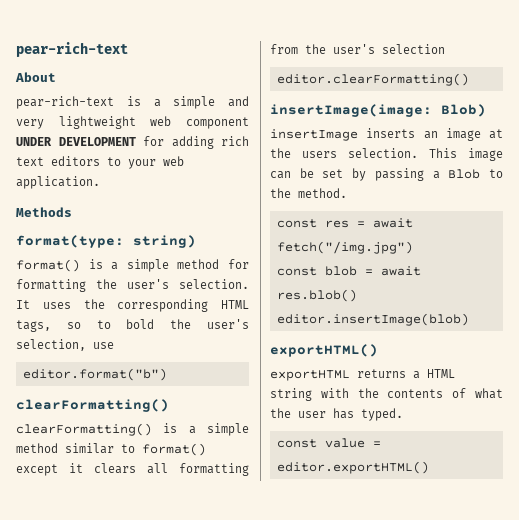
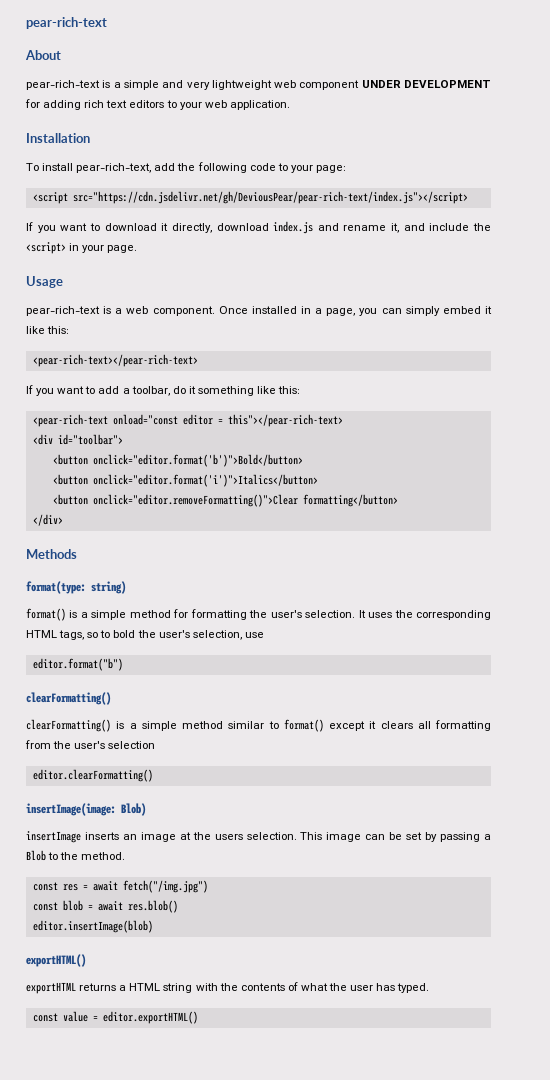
+ Installation
+ To install pear-rich-text, add the following code to your page:
+ <script src="https://cdn.jsdelivr.net/gh/DeviousPear/pear-rich-text/index.js"></script>
+ If you want to download it directly, download index.js and rename it, and include the <script> in your page.
+ Usage
+ pear-rich-text is a web component. Once installed in a page, you can simply embed it like this:
+ <pear-rich-text></pear-rich-text>
+ If you want to add a toolbar, do it something like this:
+ <pear-rich-text onload="const editor = this"></pear-rich-text>
+ <div id="toolbar">
+ <button onclick="editor.format('b')">Bold</button>
+ <button onclick="editor.format('i')">Italics</button>
+ <button onclick="editor.removeFormatting()">Clear formatting</button>
+ </div>

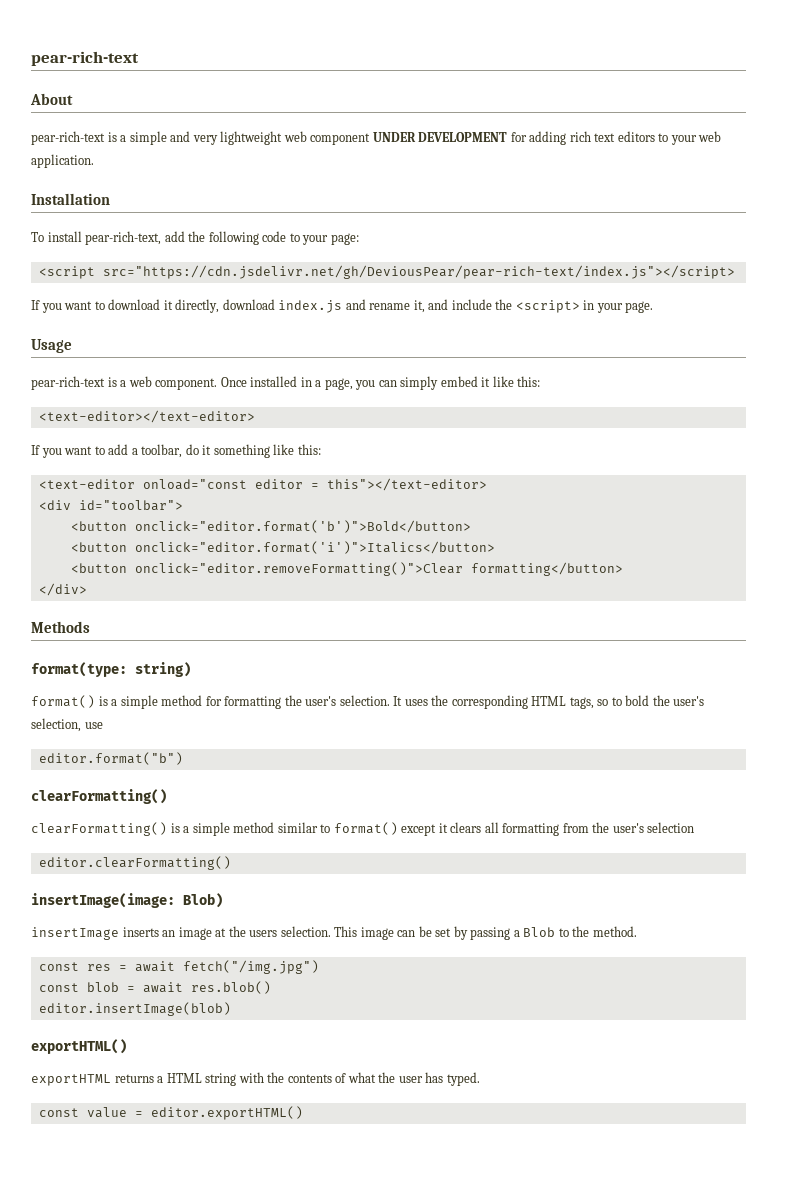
- <pear-rich-text></pear-rich-text>
+ <text-editor></text-editor>
- <pear-rich-text onload="const editor = this"></pear-rich-text>
+ <text-editor onload="const editor = this"></text-editor>

